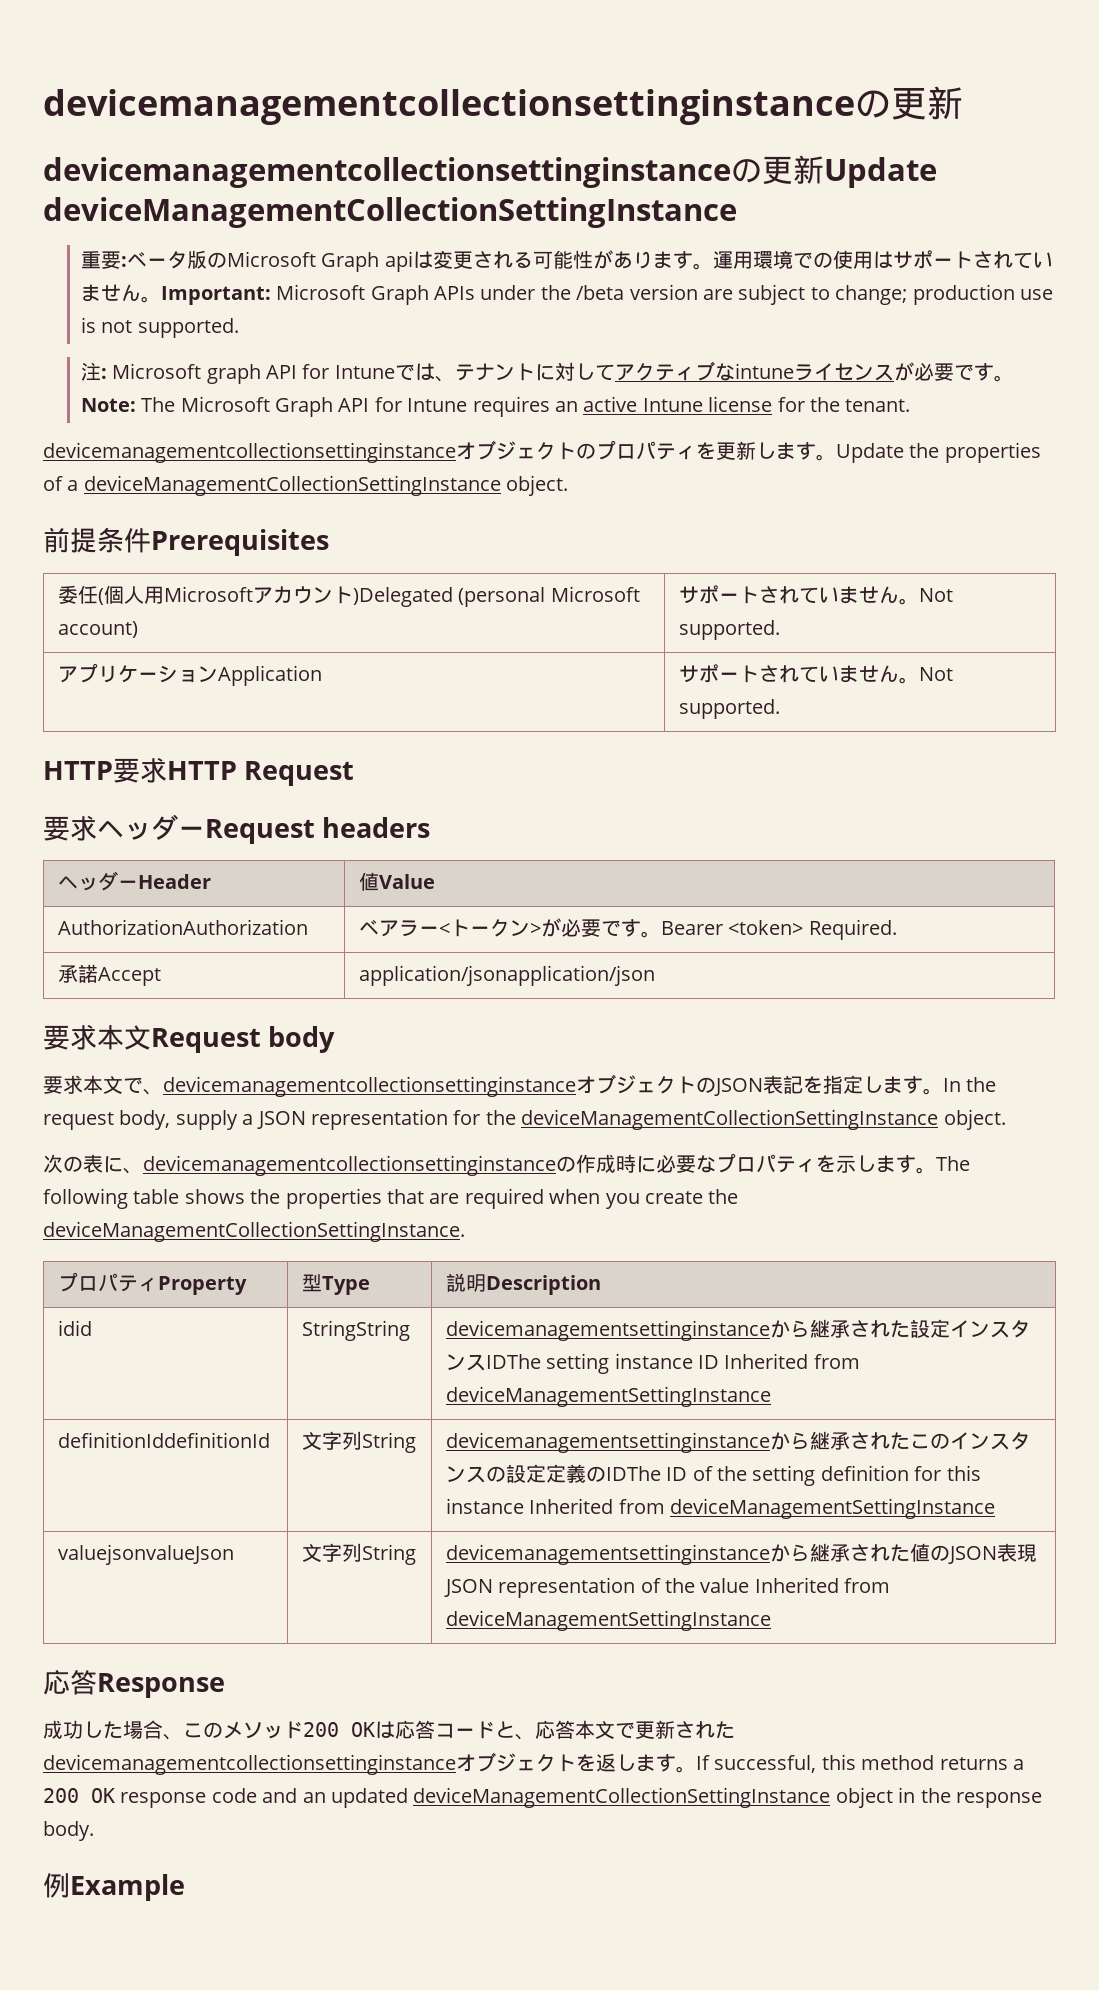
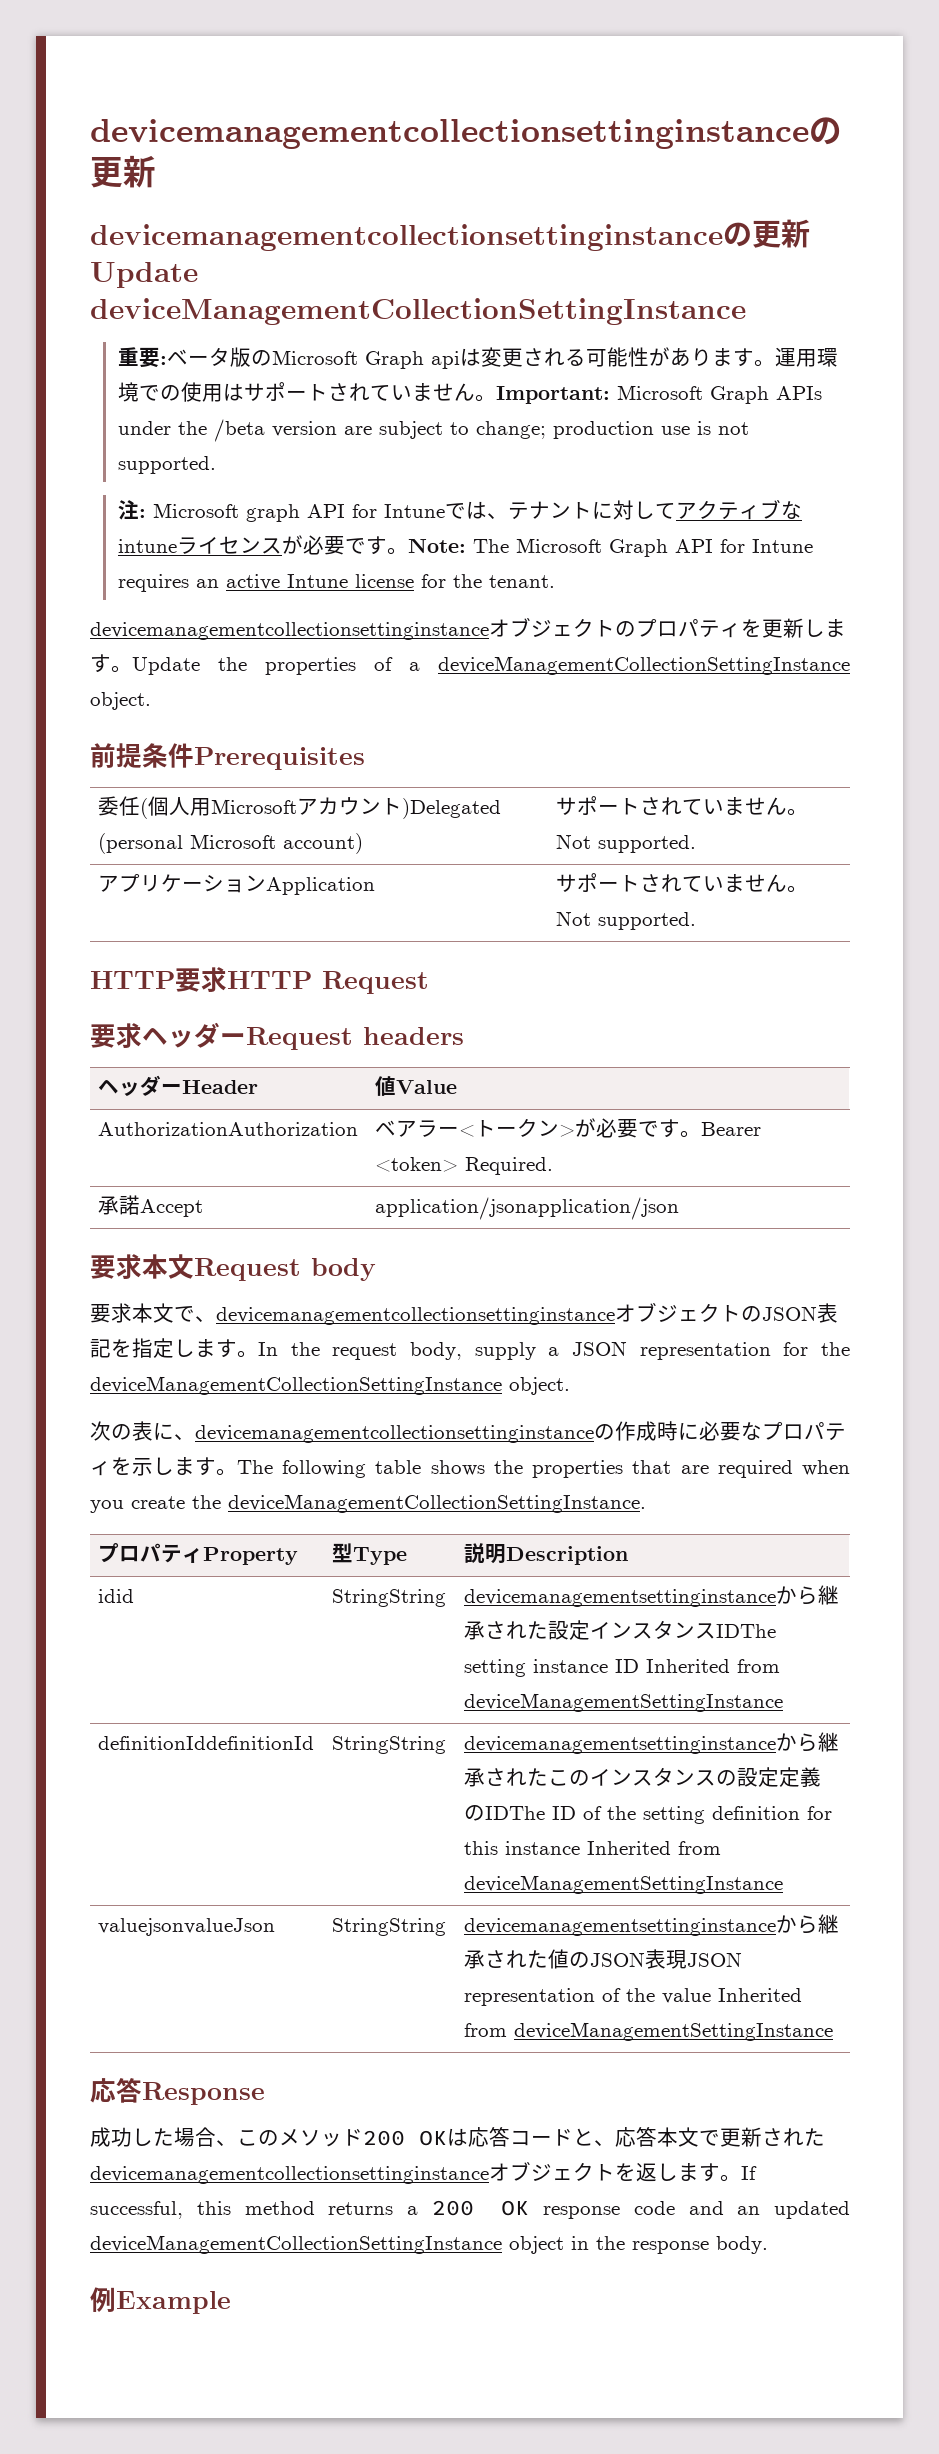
- definitionIddefinitionId | 文字列String | devicemanagementsettinginstanceから継承されたこのインスタンスの設定定義のIDThe ID of the setting definition for this instance Inherited from deviceManagementSettingInstance
+ definitionIddefinitionId | StringString | devicemanagementsettinginstanceから継承されたこのインスタンスの設定定義のIDThe ID of the setting definition for this instance Inherited from deviceManagementSettingInstance
- valuejsonvalueJson | 文字列String | devicemanagementsettinginstanceから継承された値のJSON表現JSON representation of the value Inherited from deviceManagementSettingInstance
+ valuejsonvalueJson | StringString | devicemanagementsettinginstanceから継承された値のJSON表現JSON representation of the value Inherited from deviceManagementSettingInstance

